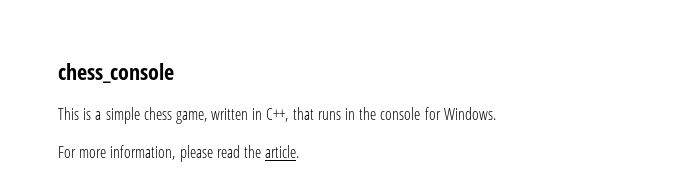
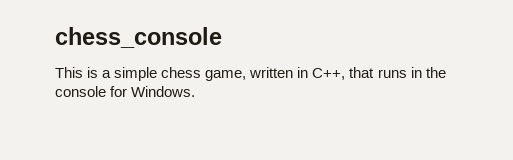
- For more information, please read the article.

